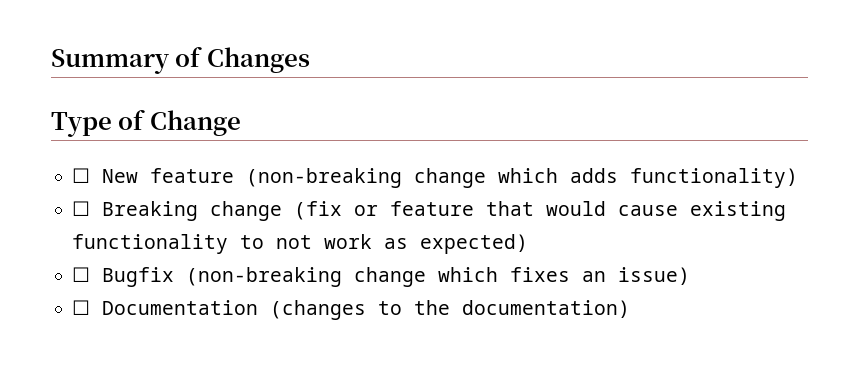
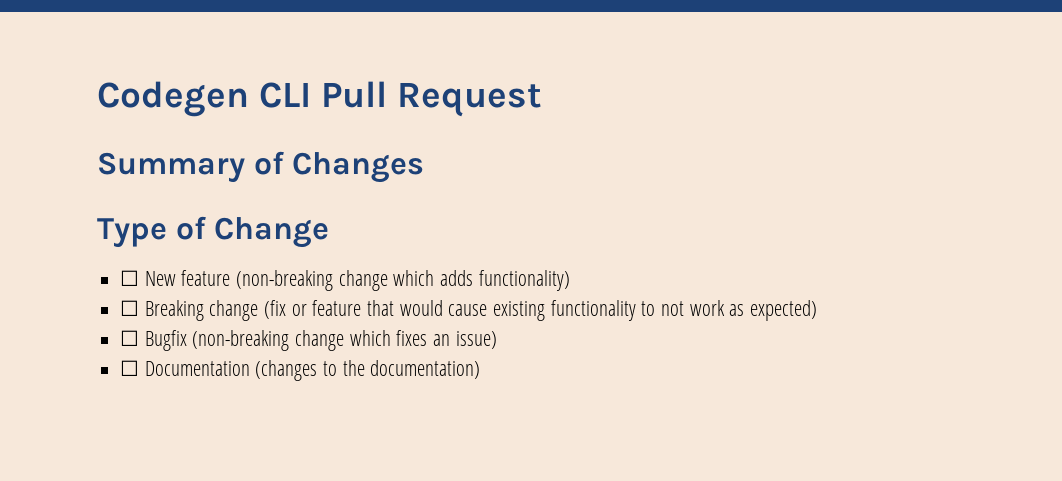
+ Codegen CLI Pull Request

